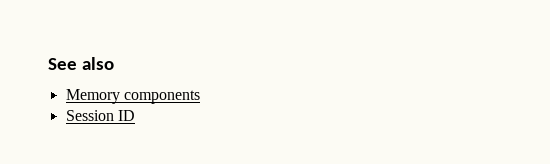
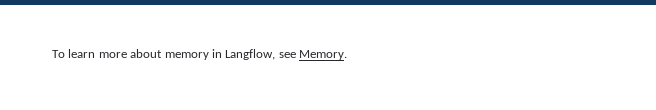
- See also
- Memory components
- Session ID
+ To learn more about memory in Langflow, see Memory.

